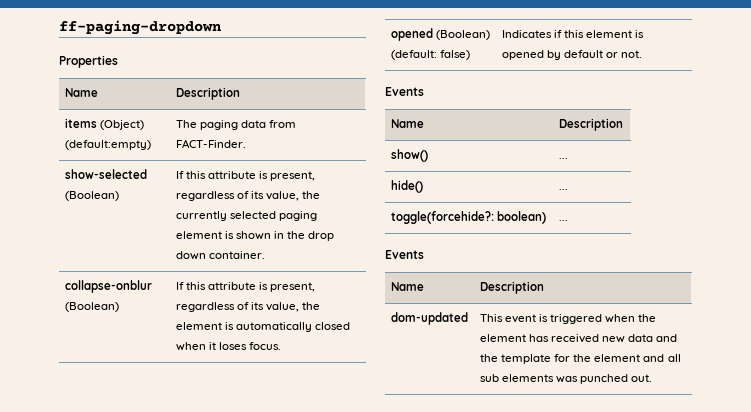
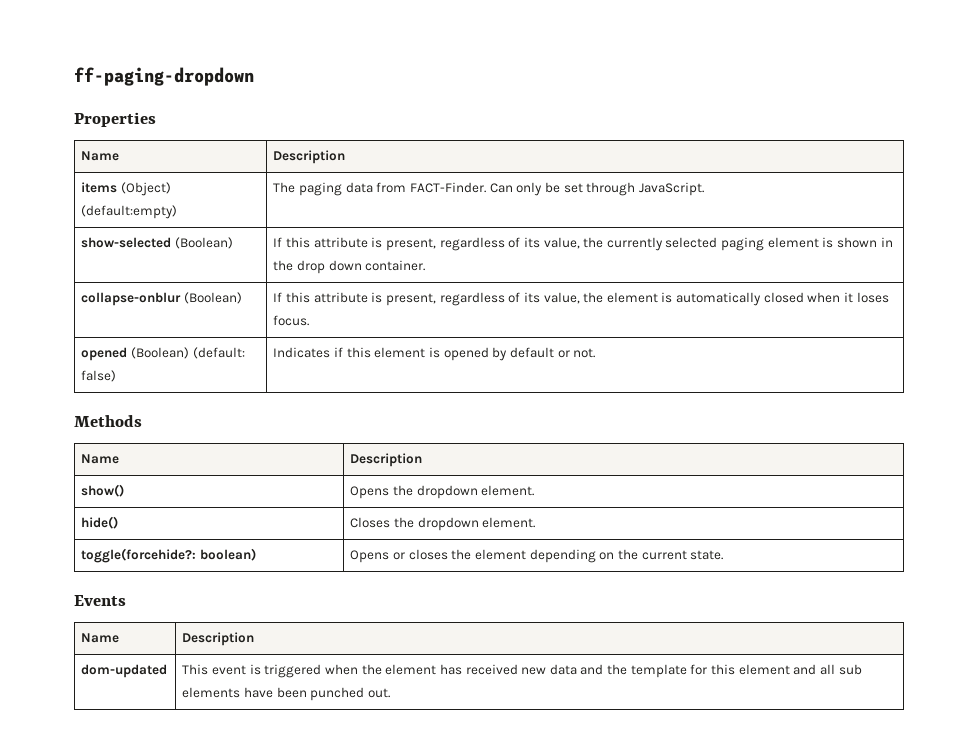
- items (Object) (default:empty) | The paging data from FACT-Finder.
+ items (Object) (default:empty) | The paging data from FACT-Finder. Can only be set through JavaScript.
  opened (Boolean) (default: false) | Indicates if this element is opened by default or not.
- Events
+ Methods
- show() | ...
- hide() | ...
- toggle(forcehide?: boolean) | ...
+ show() | Opens the dropdown element.
+ hide() | Closes the dropdown element.
+ toggle(forcehide?: boolean) | Opens or closes the element depending on the current state.
- dom-updated | This event is triggered when the element has received new data and the template for the element and all sub elements was punched out.
+ dom-updated | This event is triggered when the element has received new data and the template for this element and all sub elements have been punched out.

